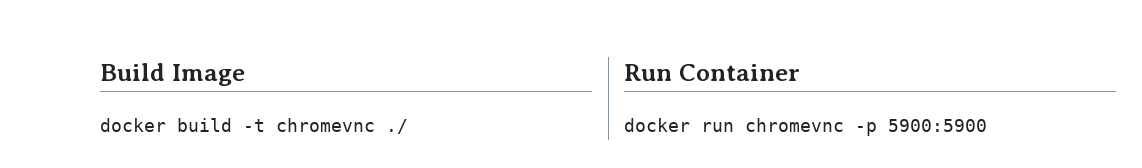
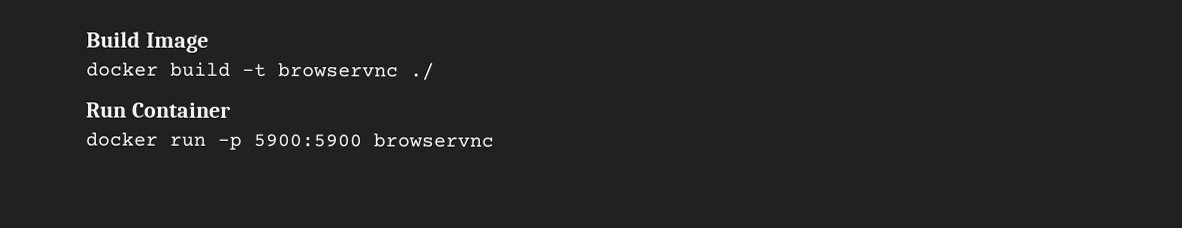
- docker build -t chromevnc ./
+ docker build -t browservnc ./
- docker run chromevnc -p 5900:5900
+ docker run -p 5900:5900 browservnc

